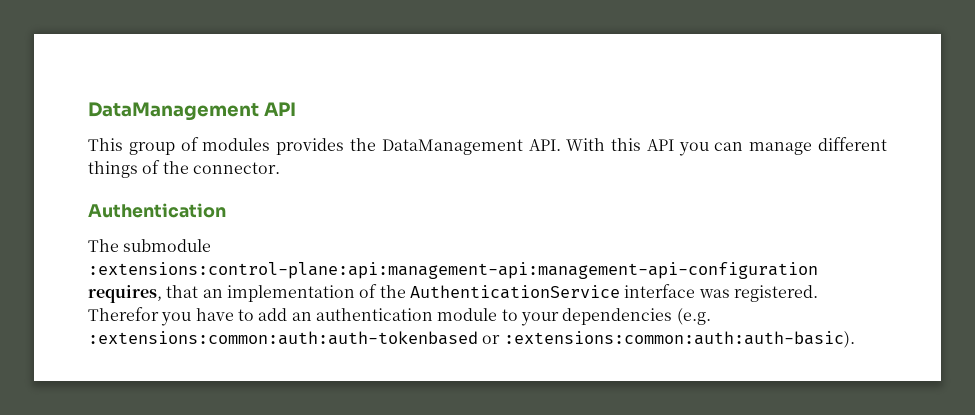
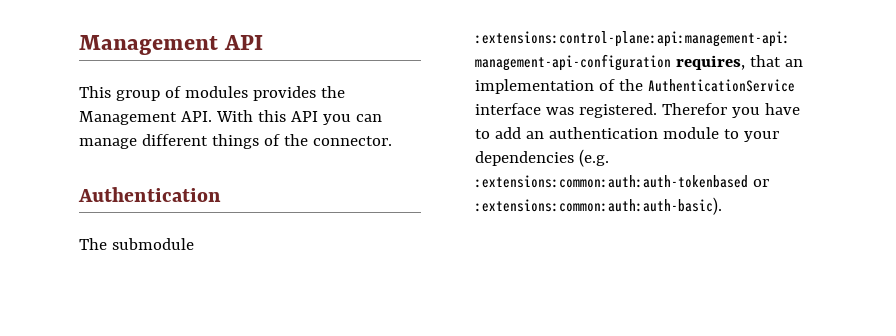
- DataManagement API
+ Management API
- This group of modules provides the DataManagement API. With this API you can manage different things of the connector.
+ This group of modules provides the Management API. With this API you can manage different things of the connector.

